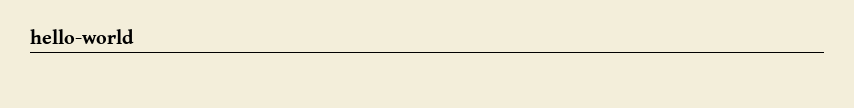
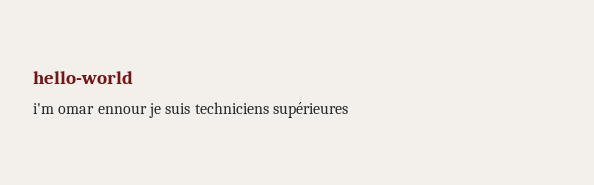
+ i'm omar ennour je suis techniciens supérieures

